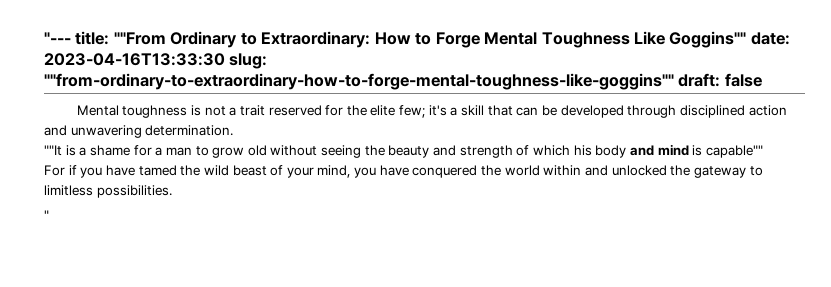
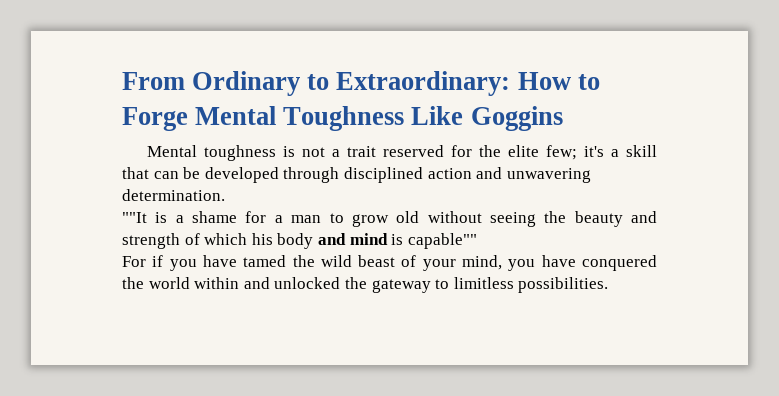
- "--- title: ""From Ordinary to Extraordinary: How to Forge Mental Toughness Like Goggins"" date: 2023-04-16T13:33:30 slug: ""from-ordinary-to-extraordinary-how-to-forge-mental-toughness-like-goggins"" draft: false
+ From Ordinary to Extraordinary: How to Forge Mental Toughness Like Goggins
- "

